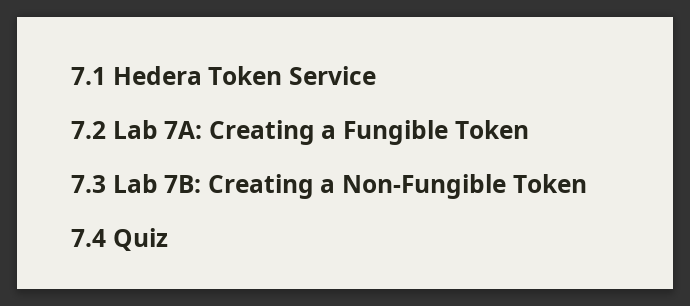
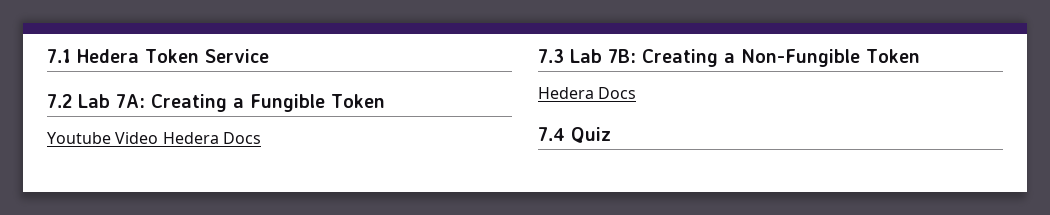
+ Youtube Video Hedera Docs
  7.3 Lab 7B: Creating a Non-Fungible Token
+ Hedera Docs

